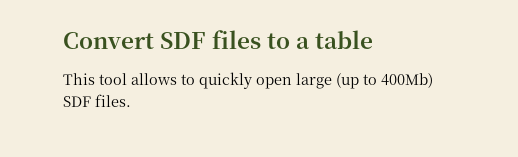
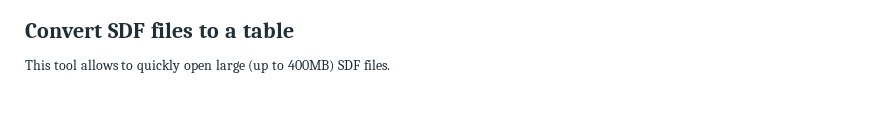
- This tool allows to quickly open large (up to 400Mb) SDF files.
+ This tool allows to quickly open large (up to 400MB) SDF files.

